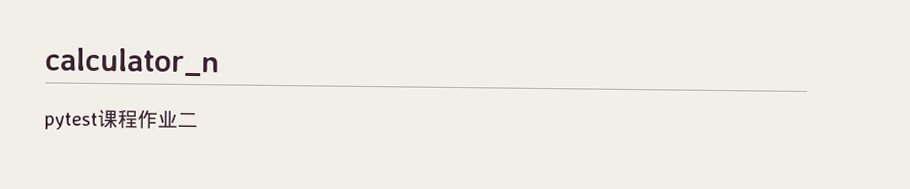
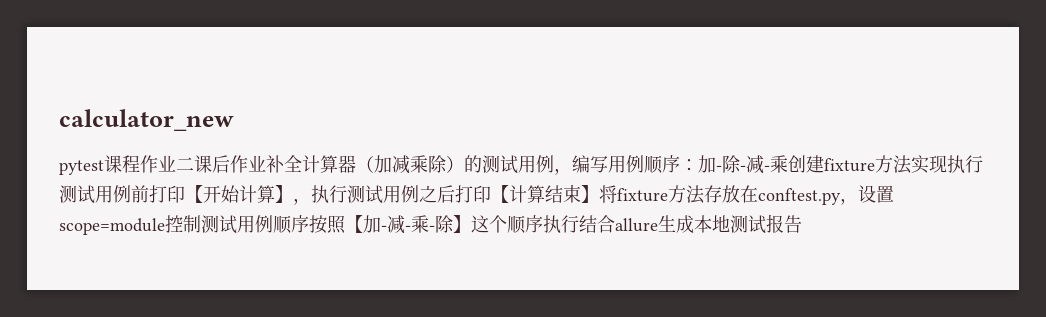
- calculator_n
+ calculator_new
- pytest课程作业二
+ pytest课程作业二课后作业补全计算器（加减乘除）的测试用例，编写用例顺序：加-除-减-乘创建fixture方法实现执行测试用例前打印【开始计算】，执行测试用例之后打印【计算结束】将fixture方法存放在conftest.py，设置scope=module控制测试用例顺序按照【加-减-乘-除】这个顺序执行结合allure生成本地测试报告

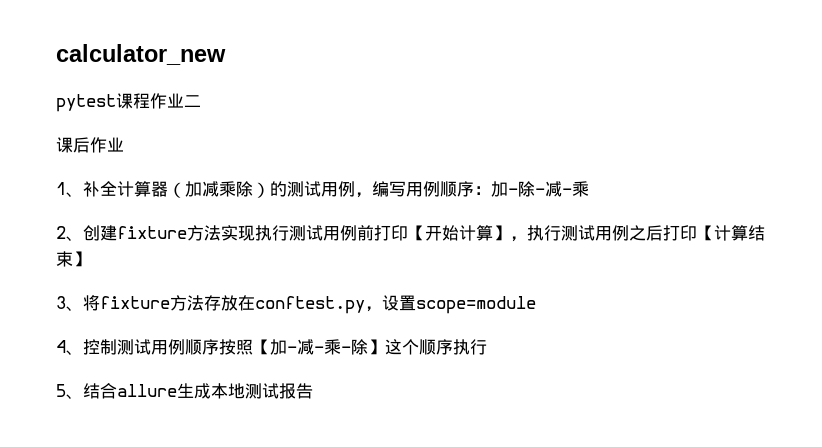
- pytest课程作业二课后作业补全计算器（加减乘除）的测试用例，编写用例顺序：
+ pytest课程作业二
+ 课后作业
+ 1、补全计算器（加减乘除）的测试用例，编写用例顺序：
- 加-除-减-乘创建fixture方法实现执行测试用例前打印【开始计算】，执行测试用例之后打印【计算结束】将fixture方法存放在conftest.py，设置scope=module控制测试用例顺序按照【加-减-乘-除】这个顺序执行结合allure生成本地测试报告
+ 加-除-减-乘
+ 2、创建fixture方法实现执行测试用例前打印【开始计算】，执行测试用例之后打印【计算结束】
+ 3、将fixture方法存放在conftest.py，设置scope=module
+ 4、控制测试用例顺序按照【加-减-乘-除】这个顺序执行
+ 5、结合allure生成本地测试报告

